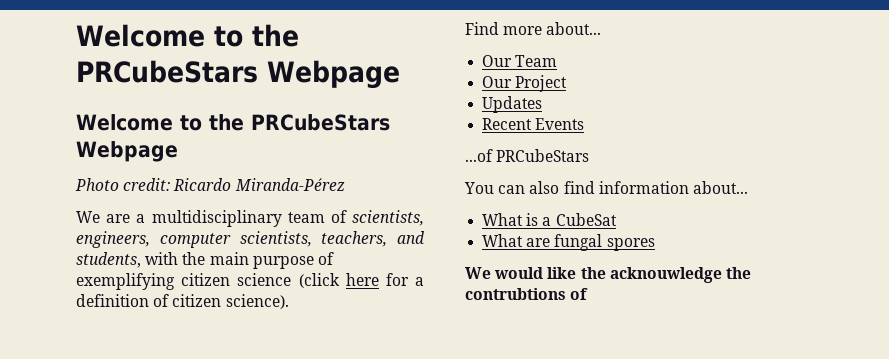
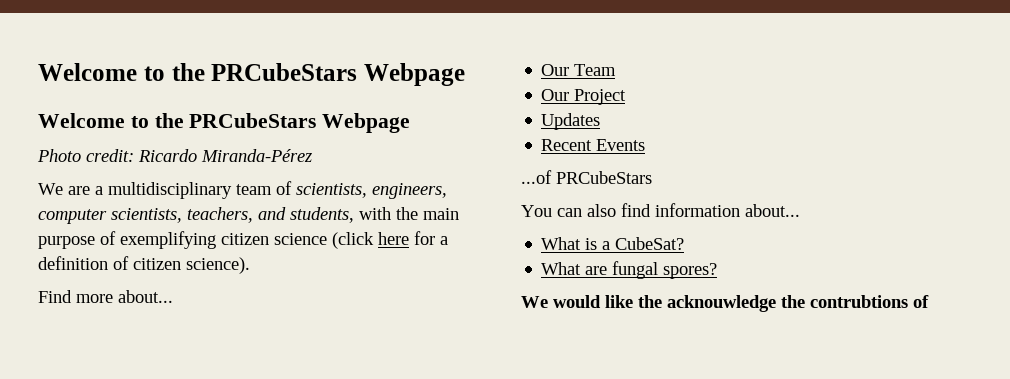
- What is a CubeSat
+ What is a CubeSat?
- What are fungal spores
+ What are fungal spores?

